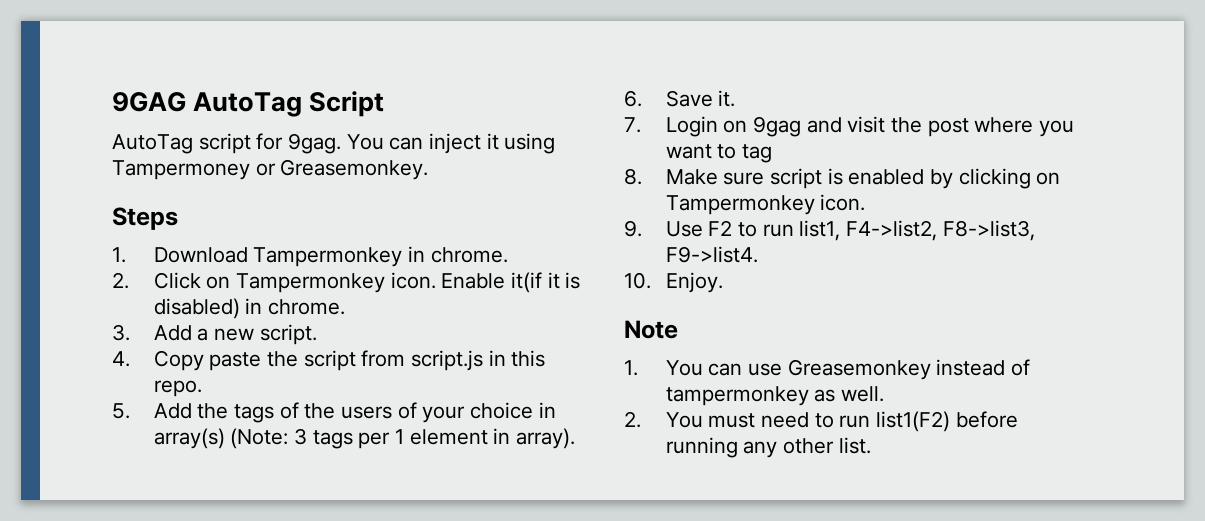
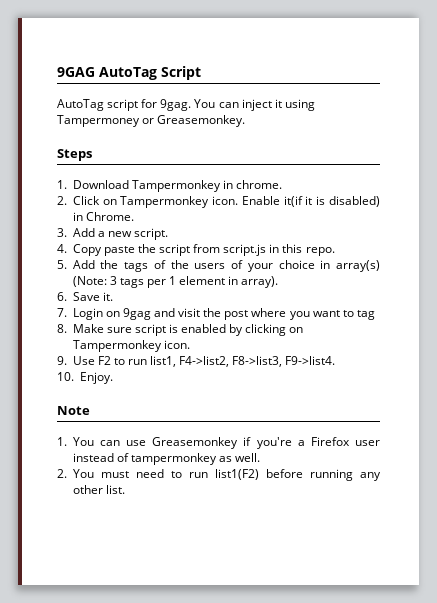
- Enable it(if it is disabled) in chrome.
+ Enable it(if it is disabled) in Chrome.
- 1. You can use Greasemonkey instead of tampermonkey as well.
+ 1. You can use Greasemonkey if you're a Firefox user instead of tampermonkey as well.

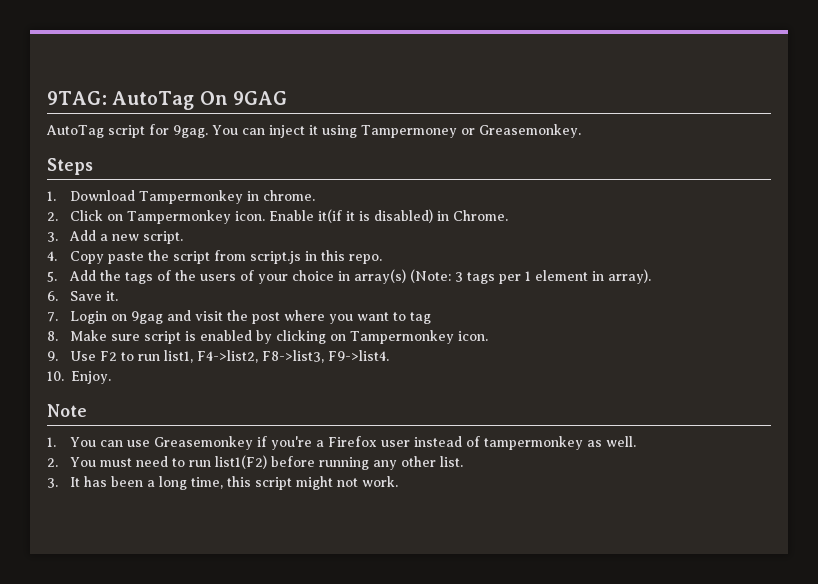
- 9GAG AutoTag Script
+ 9TAG: AutoTag On 9GAG
+ 3. It has been a long time, this script might not work.

